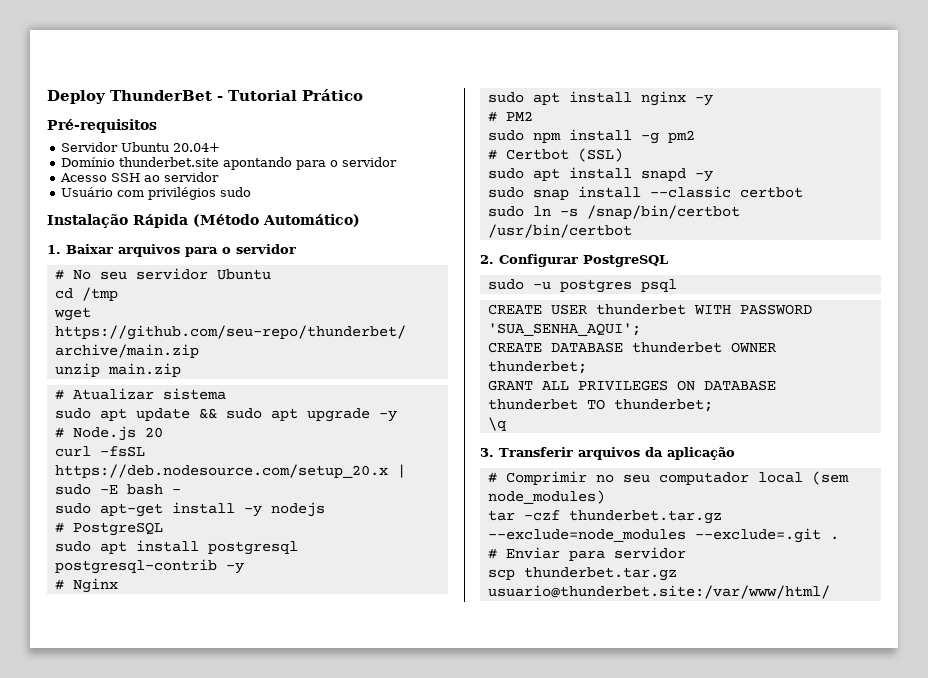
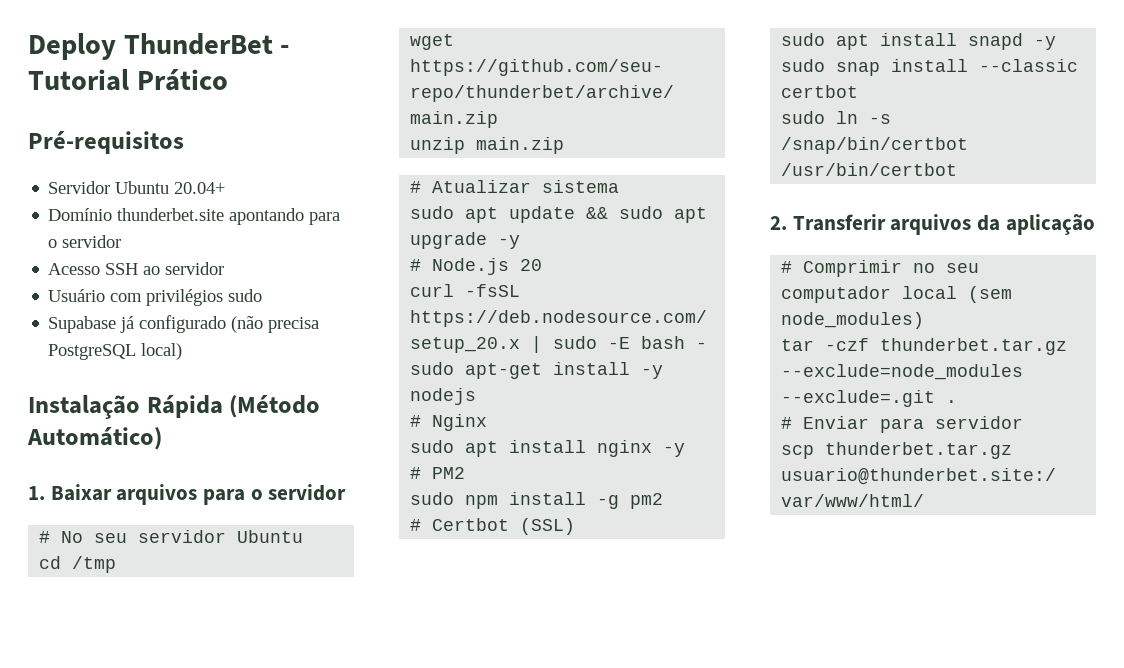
+ Supabase já configurado (não precisa PostgreSQL local)
- # PostgreSQL
- sudo apt install postgresql postgresql-contrib -y
- 2. Configurar PostgreSQL
- sudo -u postgres psql
- CREATE USER thunderbet WITH PASSWORD 'SUA_SENHA_AQUI';
- CREATE DATABASE thunderbet OWNER thunderbet;
- GRANT ALL PRIVILEGES ON DATABASE thunderbet TO thunderbet;
- \q
- 3. Transferir arquivos da aplicação
+ 2. Transferir arquivos da aplicação

